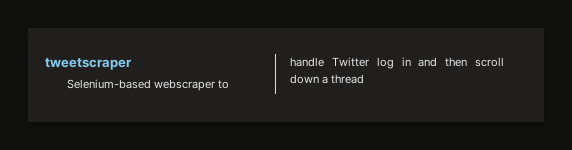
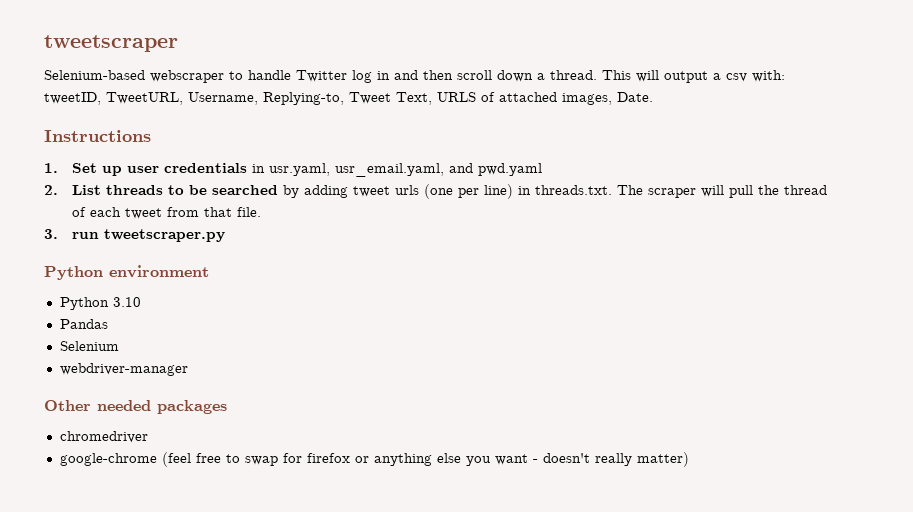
- Selenium-based webscraper to handle Twitter log in and then scroll down a thread
+ Selenium-based webscraper to handle Twitter log in and then scroll down a thread. This will output a csv with: tweetID, TweetURL, Username, Replying-to, Tweet Text, URLS of attached images, Date.
+ Instructions
+ 1. Set up user credentials in usr.yaml, usr_email.yaml, and pwd.yaml
+ 2. List threads to be searched by adding tweet urls (one per line) in threads.txt. The scraper will pull the thread of each tweet from that file.
+ 3. run tweetscraper.py
+ Python environment
+ Python 3.10
+ Pandas
+ Selenium
+ webdriver-manager
+ Other needed packages
+ chromedriver
+ google-chrome (feel free to swap for firefox or anything else you want - doesn't really matter)

